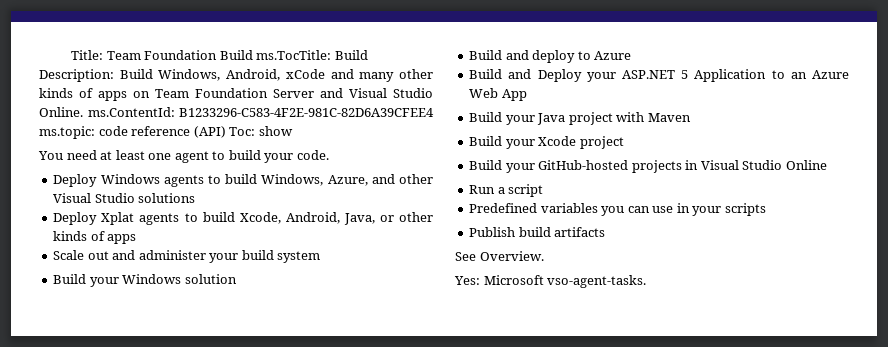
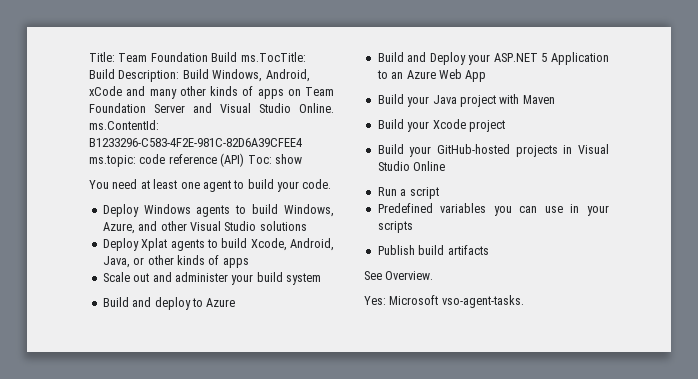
- Build your Windows solution

